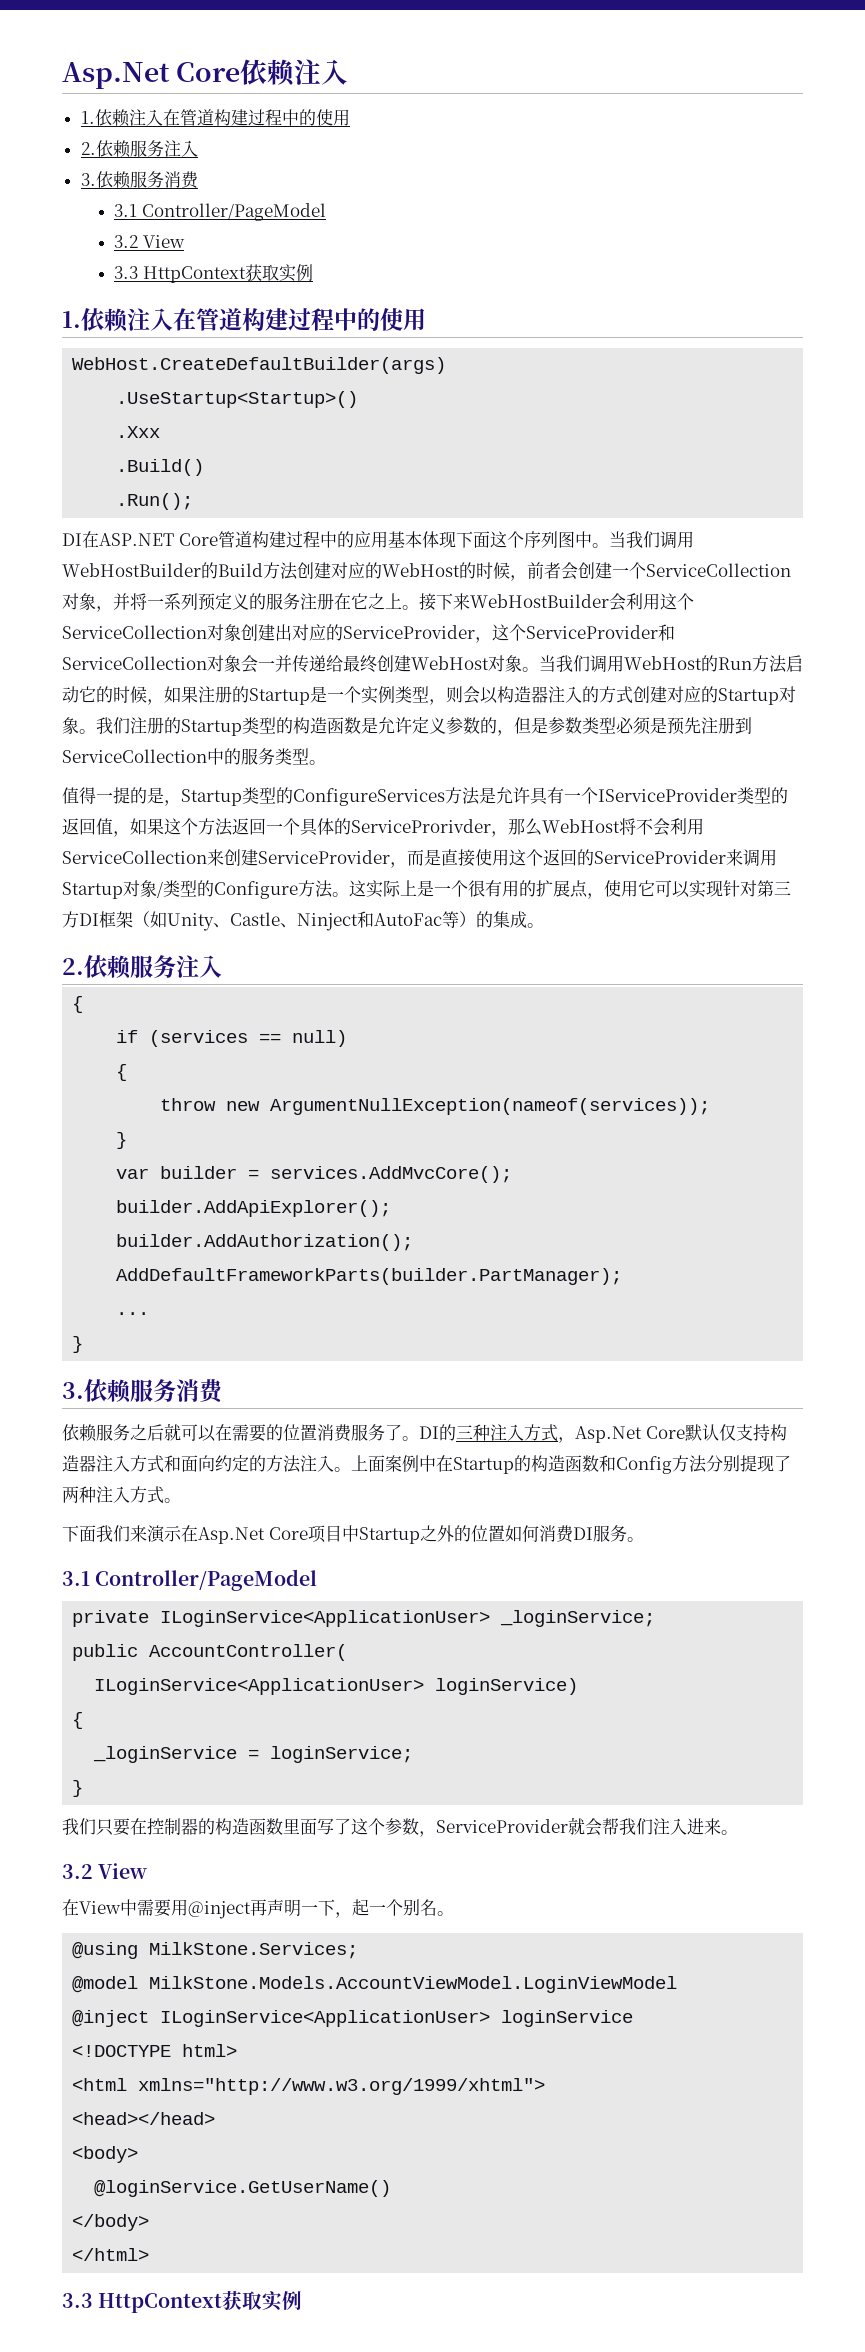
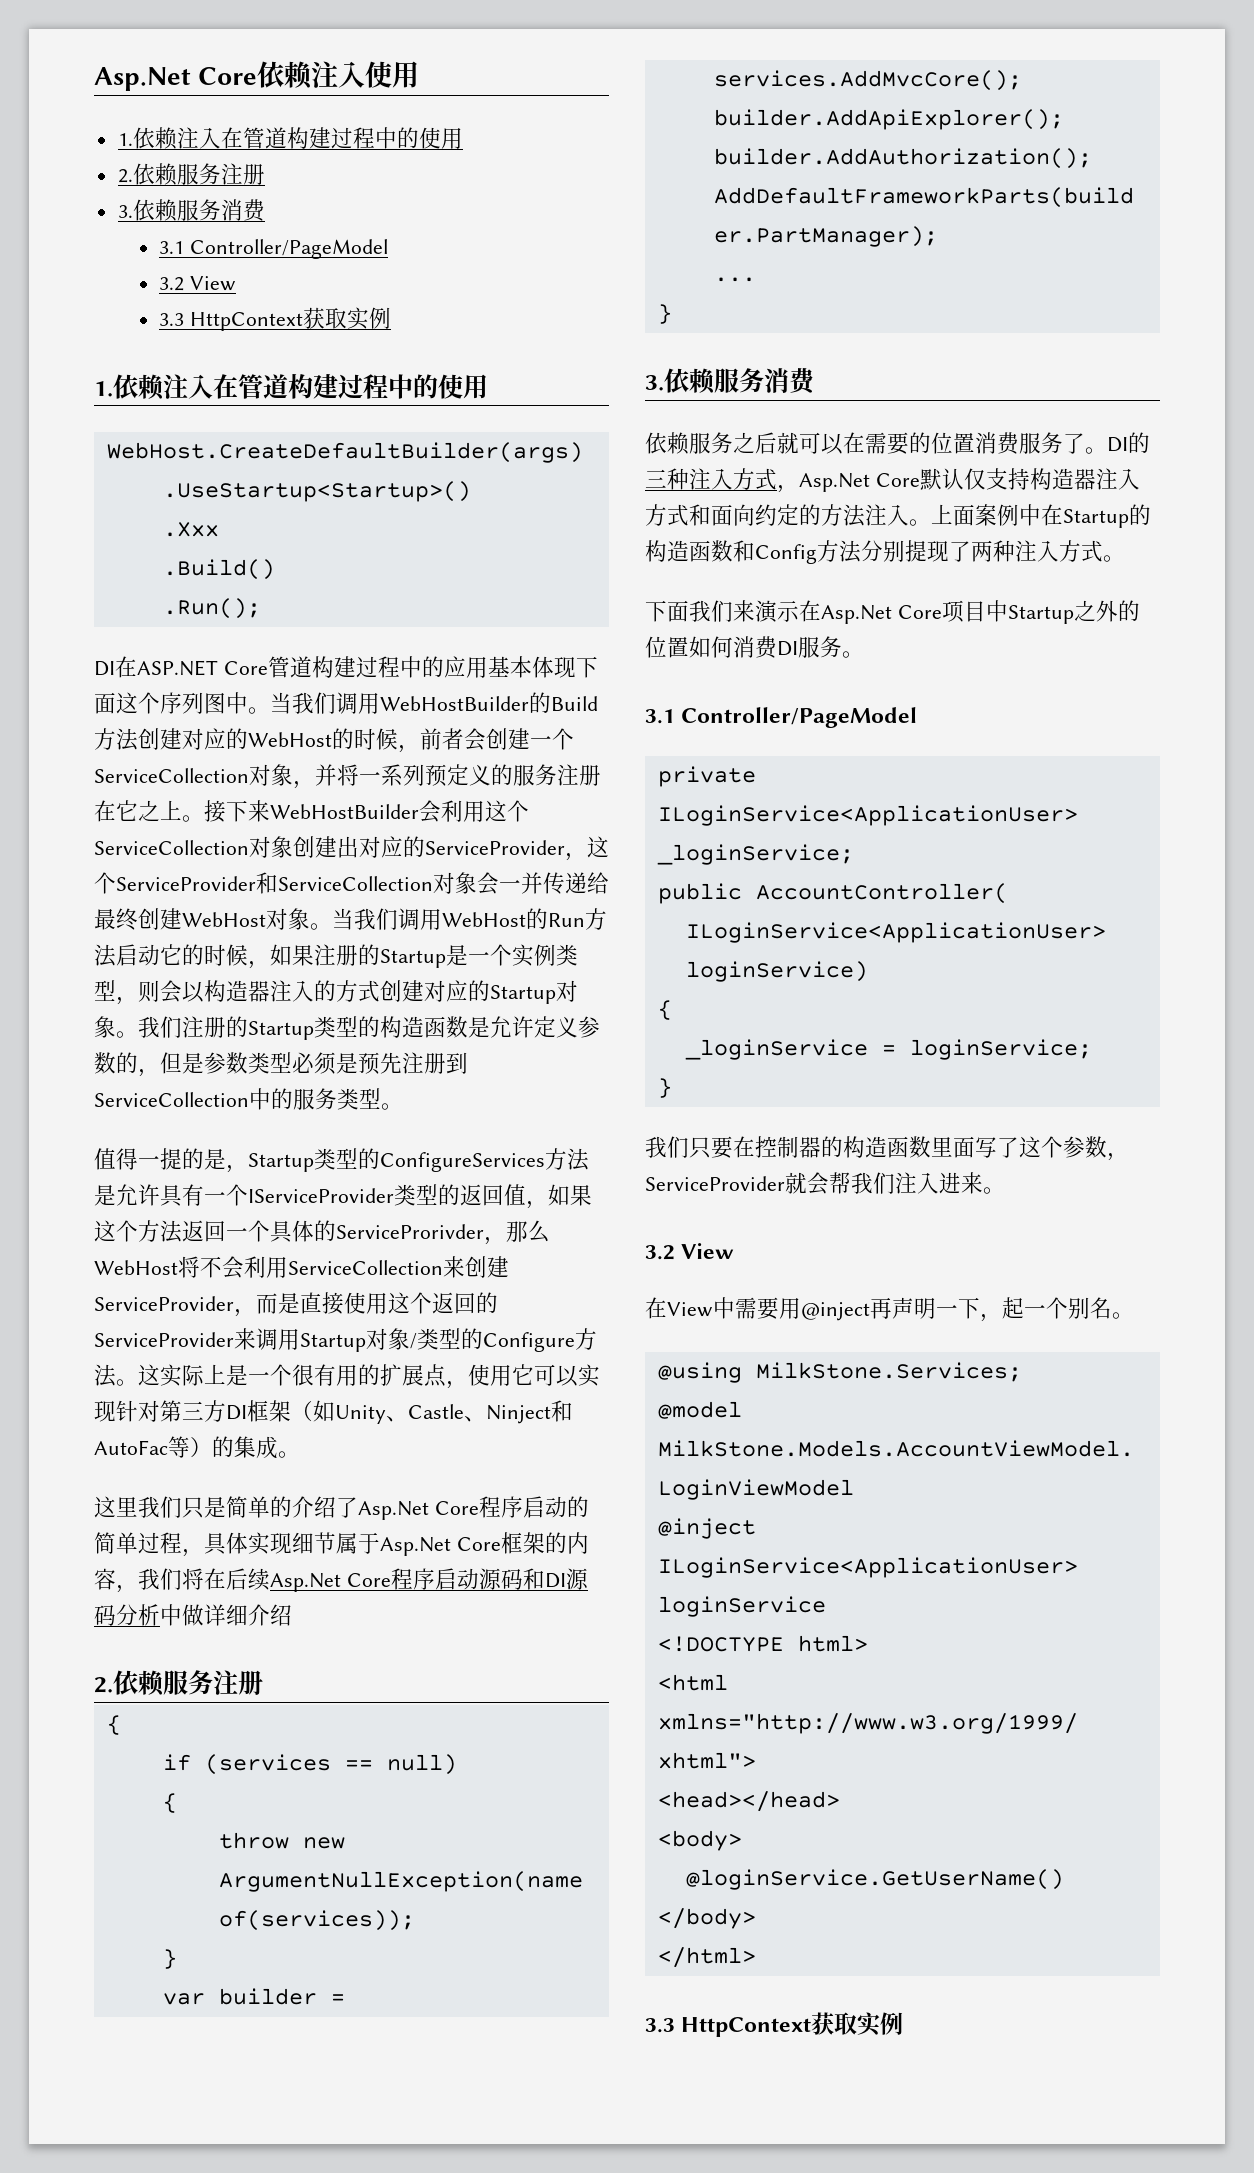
- Asp.Net Core依赖注入
+ Asp.Net Core依赖注入使用
  1.依赖注入在管道构建过程中的使用
- 2.依赖服务注入
+ 2.依赖服务注册
  这实际上是一个很有用的扩展点，使用它可以实现针对第三方DI框架（如Unity、Castle、Ninject和AutoFac等）的集成。
- 2.依赖服务注入
+ 这里我们只是简单的介绍了Asp.Net Core程序启动的简单过程，具体实现细节属于Asp.Net Core框架的内容，我们将在后续Asp.Net Core程序启动源码和DI源码分析中做详细介绍
+ 2.依赖服务注册

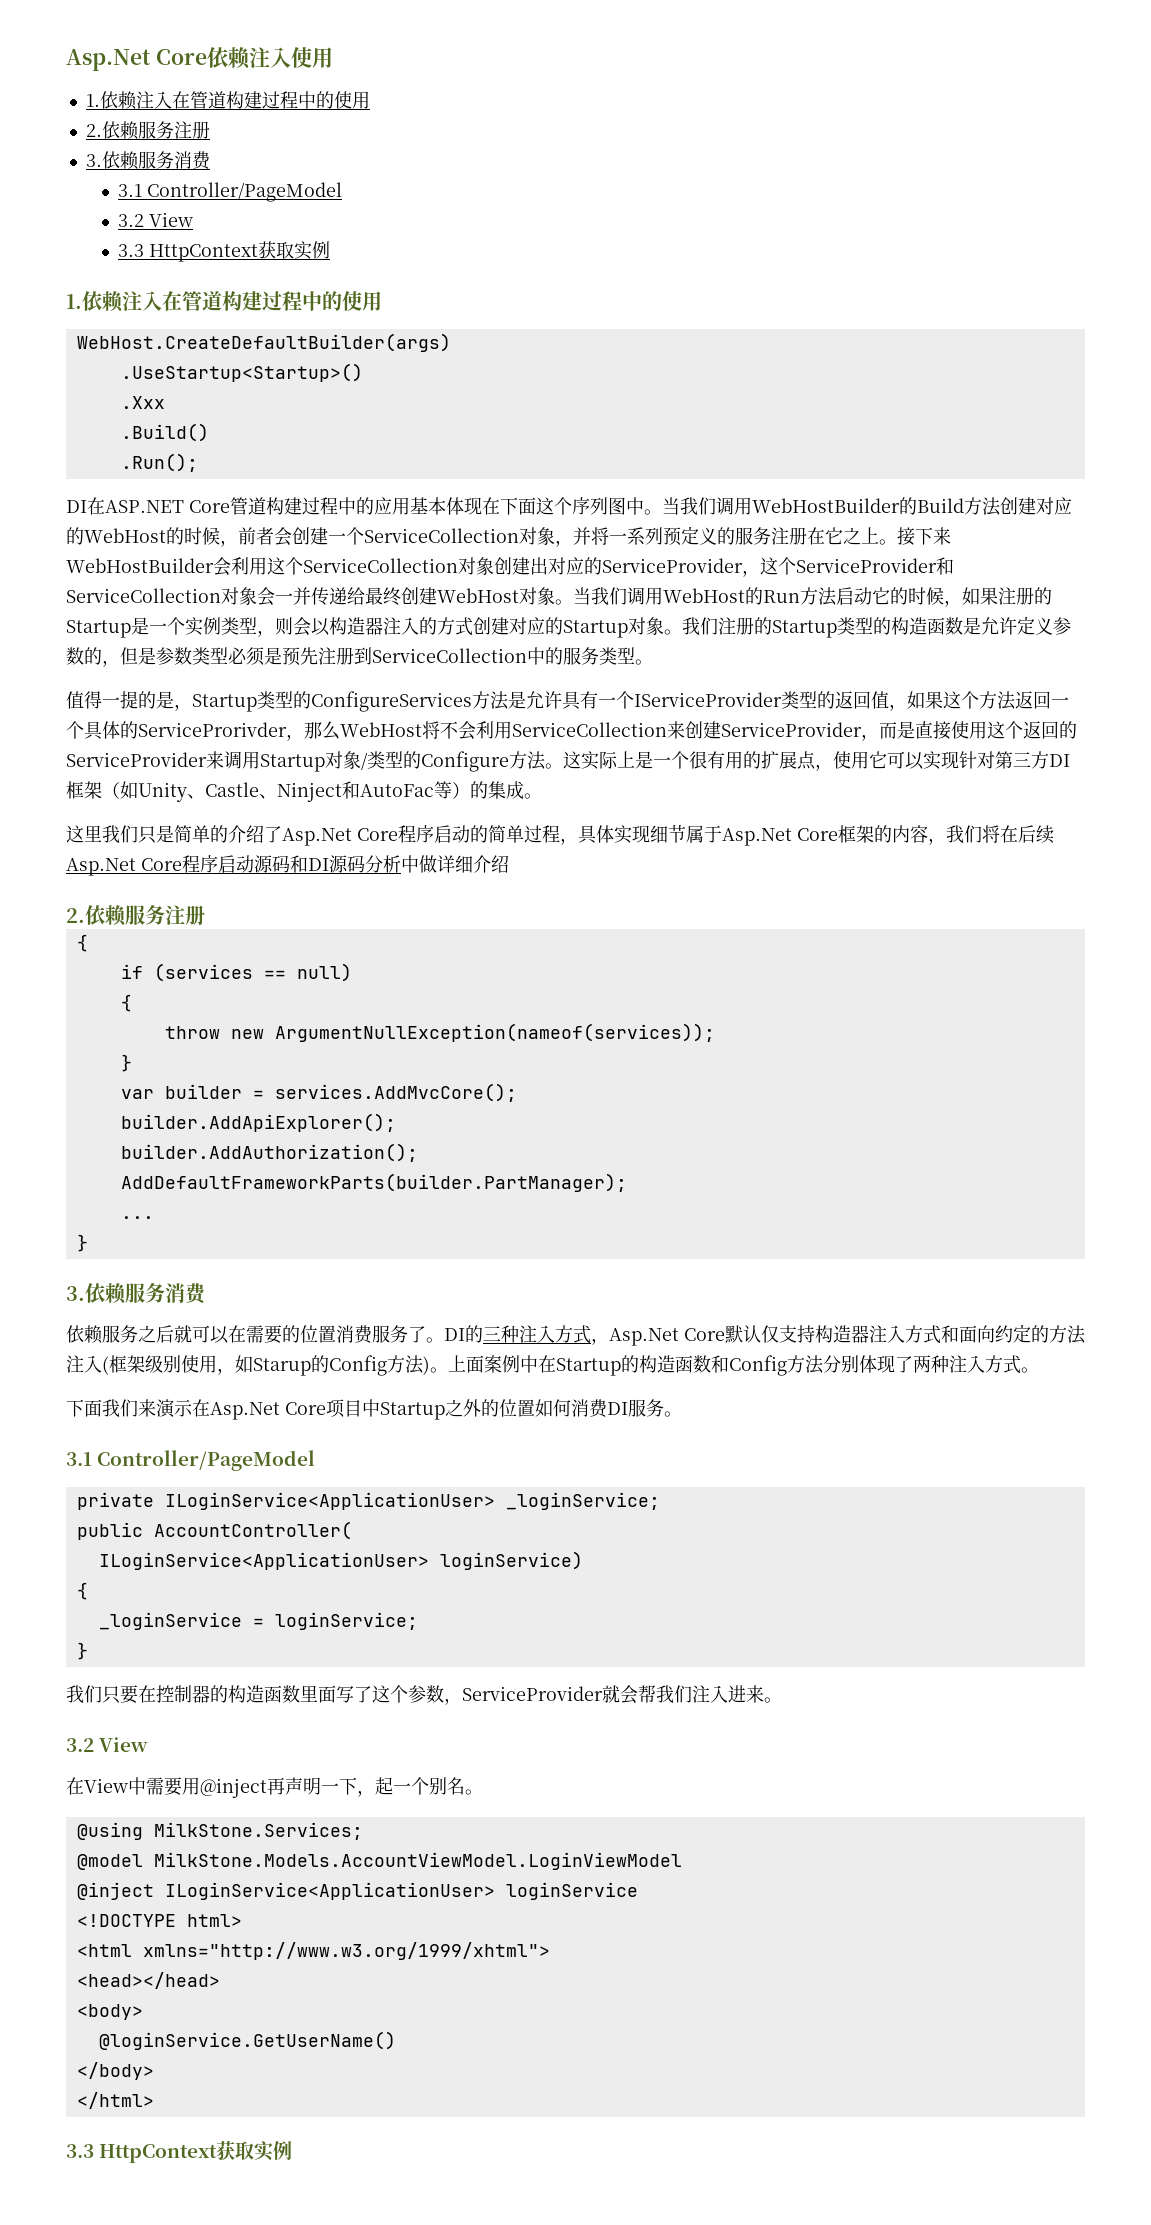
- DI在ASP.NET Core管道构建过程中的应用基本体现下面这个序列图中。
+ DI在ASP.NET Core管道构建过程中的应用基本体现在下面这个序列图中。
- DI的三种注入方式，Asp.Net Core默认仅支持构造器注入方式和面向约定的方法注入。
+ DI的三种注入方式，Asp.Net Core默认仅支持构造器注入方式和面向约定的方法注入(框架级别使用，如Starup的Config方法)。
- 上面案例中在Startup的构造函数和Config方法分别提现了两种注入方式。
+ 上面案例中在Startup的构造函数和Config方法分别体现了两种注入方式。

